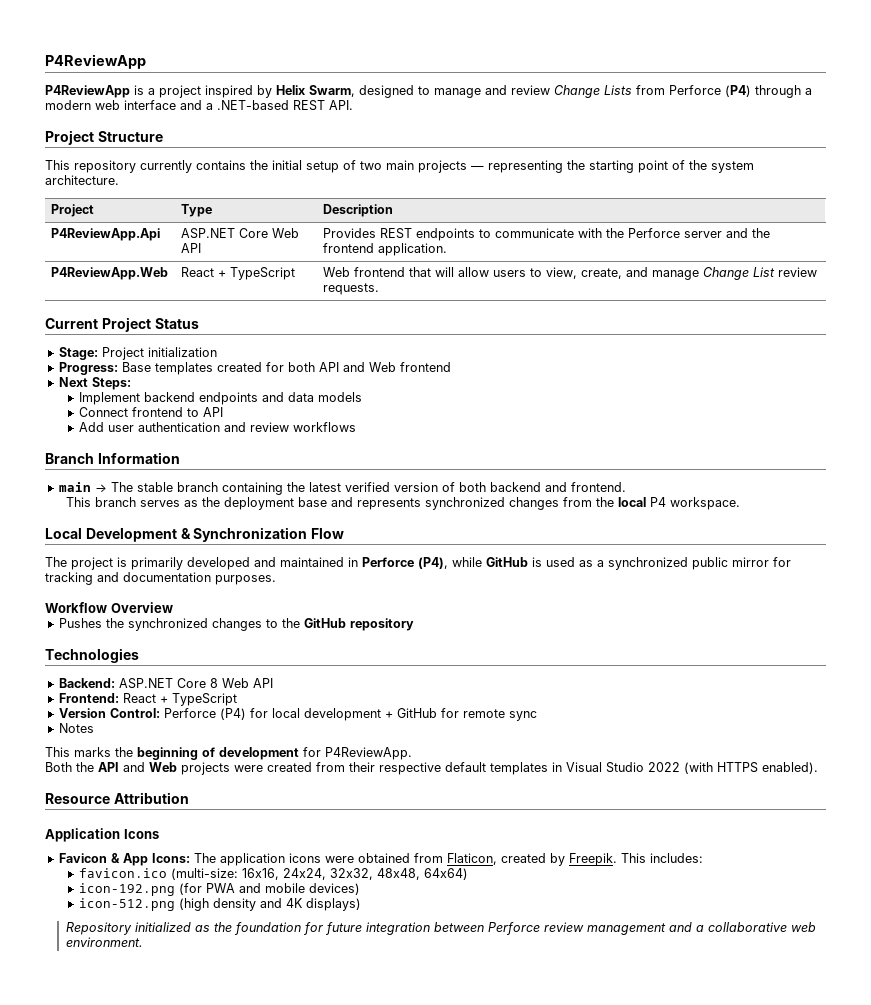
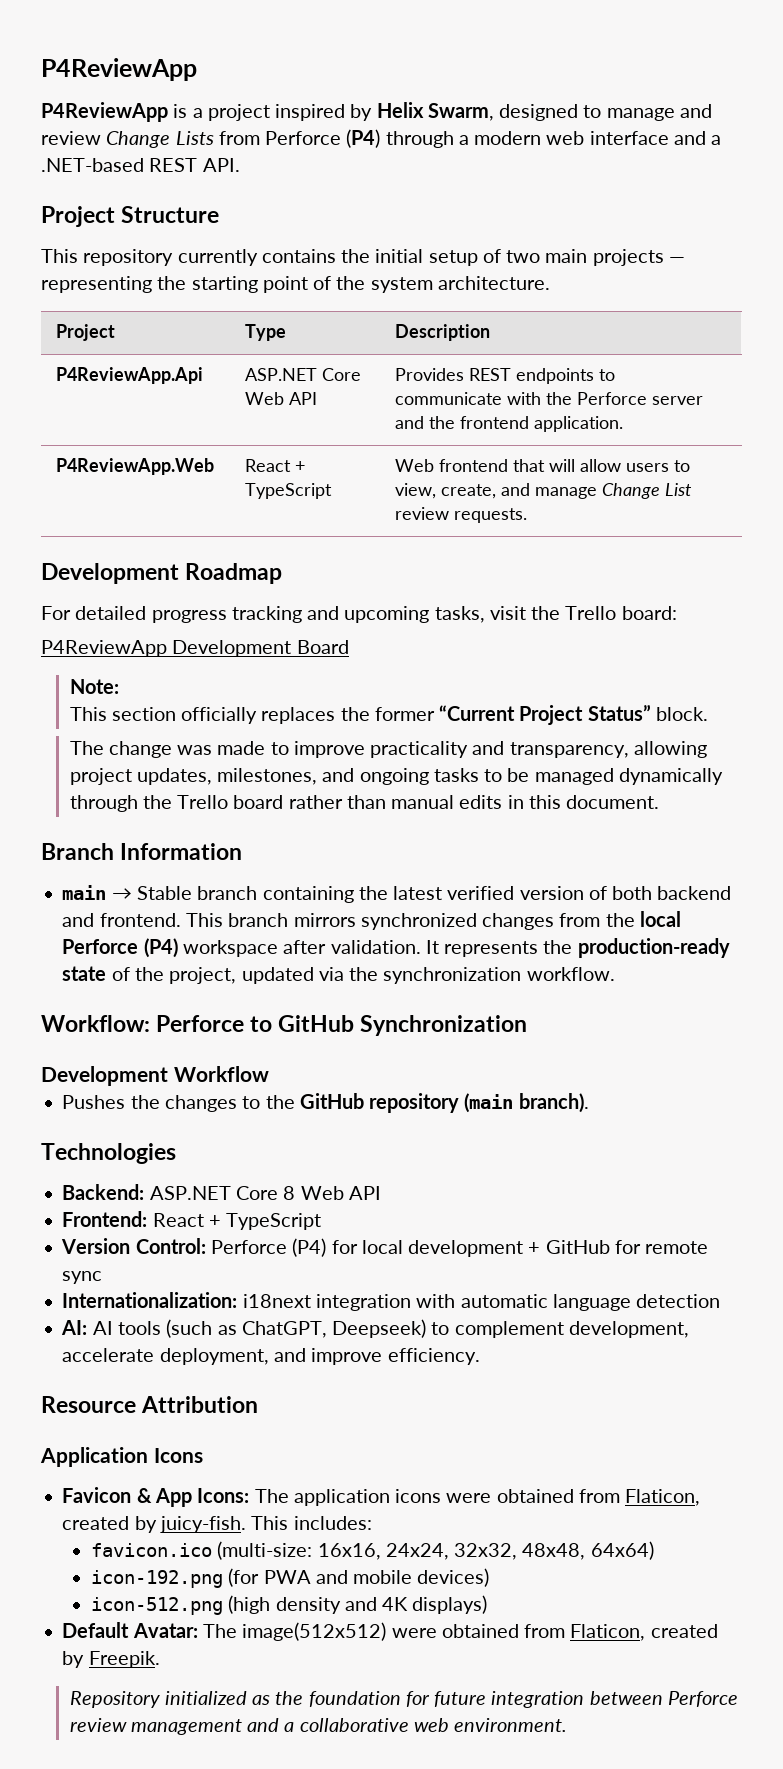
- Current Project Status
- Stage: Project initialization
- Progress: Base templates created for both API and Web frontend
- Next Steps:
- Implement backend endpoints and data models
- Connect frontend to API
- Add user authentication and review workflows
+ Development Roadmap
+ For detailed progress tracking and upcoming tasks, visit the Trello board:
+ P4ReviewApp Development Board
+ Note:
+ This section officially replaces the former “Current Project Status” block.
+ The change was made to improve practicality and transparency, allowing project updates, milestones, and ongoing tasks to be managed dynamically through the Trello board rather than manual edits in this document.
- main → The stable branch containing the latest verified version of both backend and frontend.
- This branch serves as the deployment base and represents synchronized changes from the local P4 workspace.
- Local Development & Synchronization Flow
- The project is primarily developed and maintained in Perforce (P4), while GitHub is used as a synchronized public mirror for tracking and documentation purposes.
- Workflow Overview
+ main → Stable branch containing the latest verified version of both backend and frontend. This branch mirrors synchronized changes from the local Perforce (P4) workspace after validation. It represents the production-ready state of the project, updated via the synchronization workflow.
+ Workflow: Perforce to GitHub Synchronization
+ Development Workflow
- Pushes the synchronized changes to the GitHub repository
+ Pushes the changes to the GitHub repository (main branch).
- Notes
- This marks the beginning of development for P4ReviewApp.
- Both the API and Web projects were created from their respective default templates in Visual Studio 2022 (with HTTPS enabled).
+ Internationalization: i18next integration with automatic language detection
+ AI: AI tools (such as ChatGPT, Deepseek) to complement development, accelerate deployment, and improve efficiency.
- Favicon & App Icons: The application icons were obtained from Flaticon, created by Freepik.
+ Favicon & App Icons: The application icons were obtained from Flaticon, created by juicy-fish.
+ Default Avatar: The image(512x512) were obtained from Flaticon, created by Freepik.

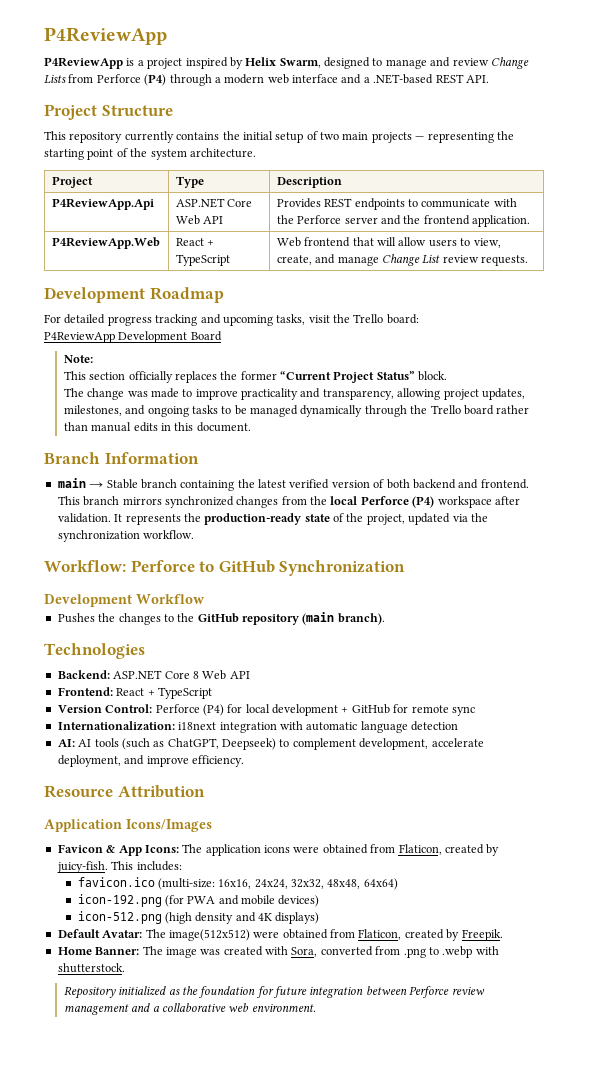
- Application Icons
+ Application Icons/Images
+ Home Banner: The image was created with Sora, converted from .png to .webp with shutterstock.

